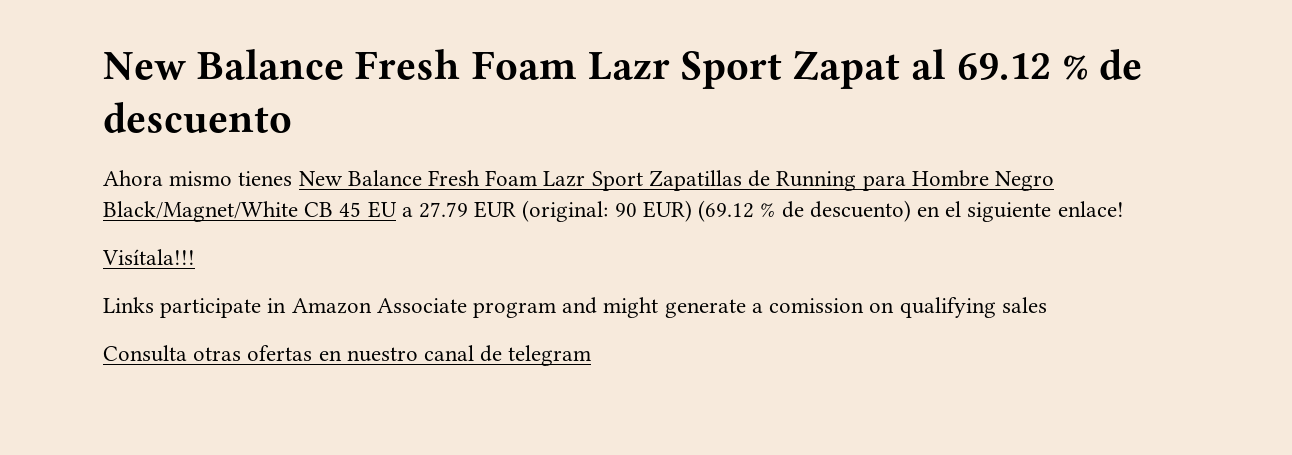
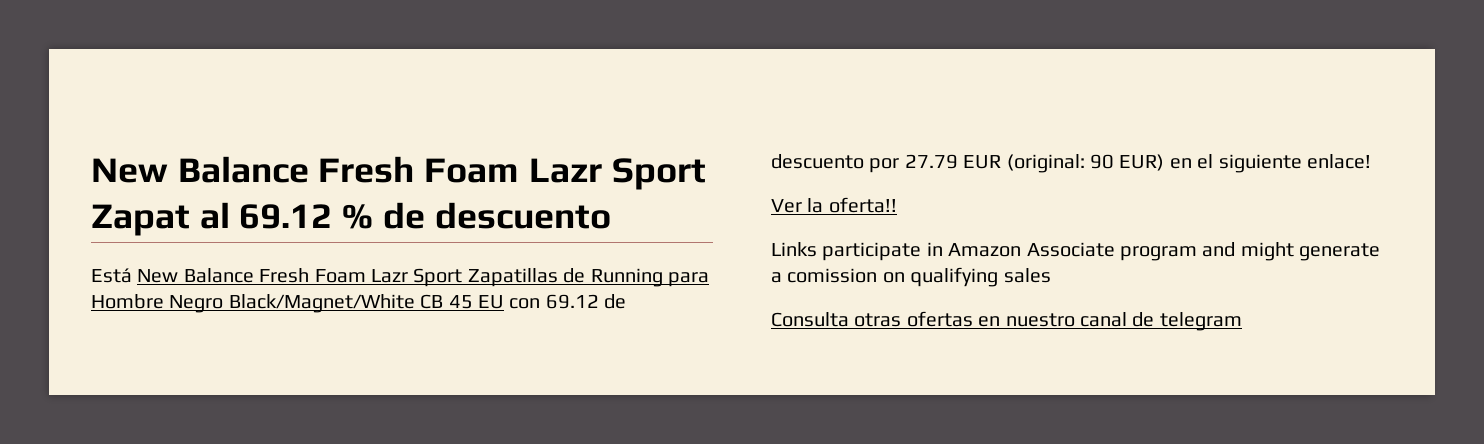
- Ahora mismo tienes New Balance Fresh Foam Lazr Sport Zapatillas de Running para Hombre Negro Black/Magnet/White CB 45 EU a 27.79 EUR (original: 90 EUR) (69.12 % de descuento) en el siguiente enlace!
+ Está New Balance Fresh Foam Lazr Sport Zapatillas de Running para Hombre Negro Black/Magnet/White CB 45 EU con 69.12 de descuento por 27.79 EUR (original: 90 EUR) en el siguiente enlace!
- Visítala!!!
+ Ver la oferta!!

